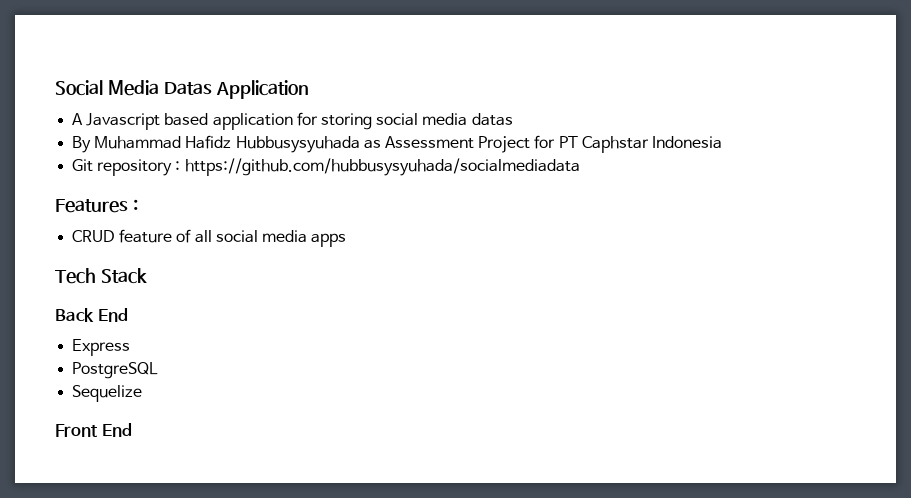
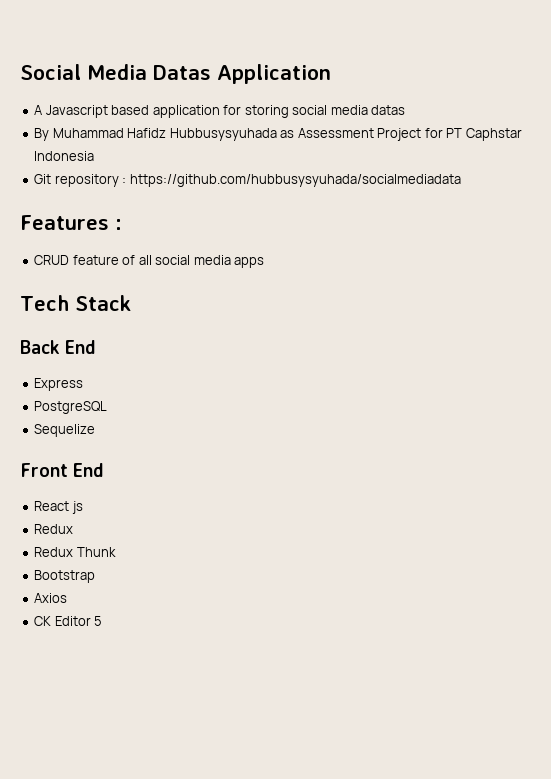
+ React js
+ Redux
+ Redux Thunk
+ Bootstrap
+ Axios
+ CK Editor 5

